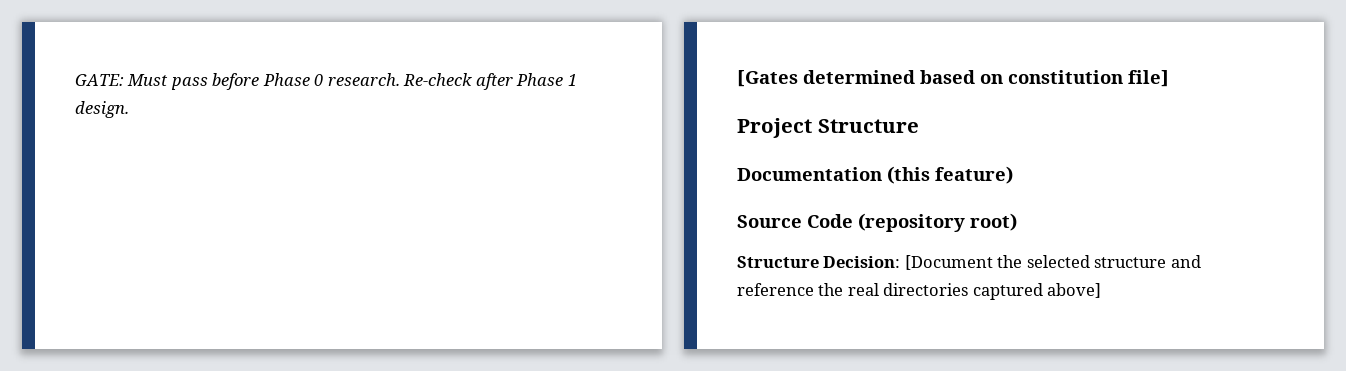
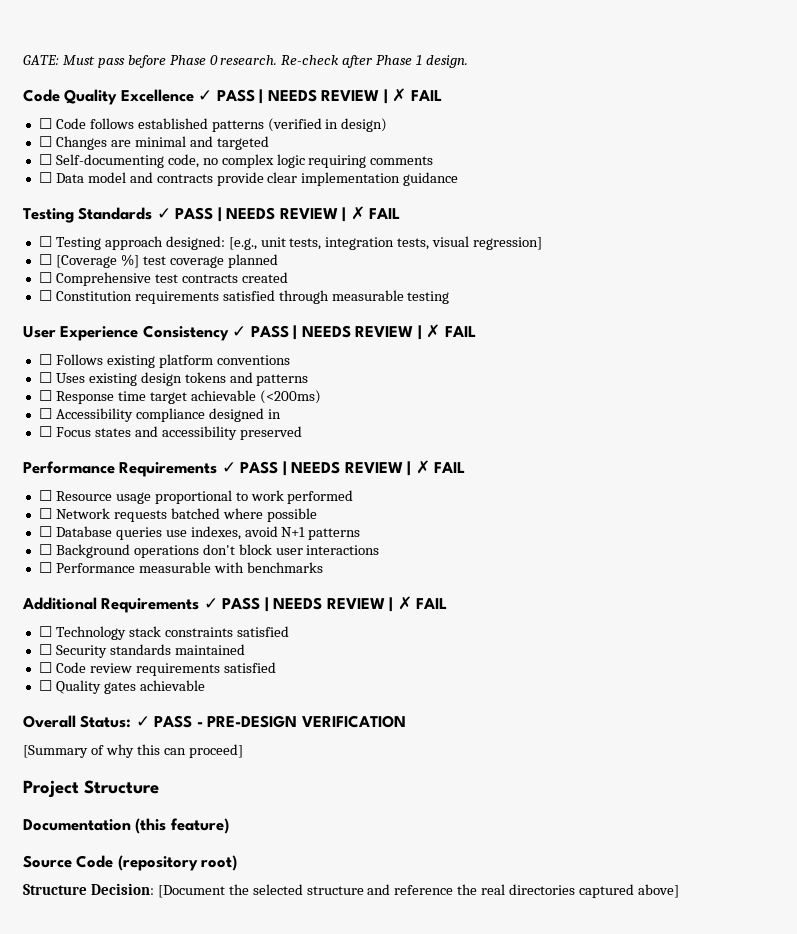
- [Gates determined based on constitution file]
+ Code Quality Excellence ✓ PASS | NEEDS REVIEW | ✗ FAIL
+ ☐ Code follows established patterns (verified in design)
+ ☐ Changes are minimal and targeted
+ ☐ Self-documenting code, no complex logic requiring comments
+ ☐ Data model and contracts provide clear implementation guidance
+ Testing Standards ✓ PASS | NEEDS REVIEW | ✗ FAIL
+ ☐ Testing approach designed: [e.g., unit tests, integration tests, visual regression]
+ ☐ [Coverage %] test coverage planned
+ ☐ Comprehensive test contracts created
+ ☐ Constitution requirements satisfied through measurable testing
+ User Experience Consistency ✓ PASS | NEEDS REVIEW | ✗ FAIL
+ ☐ Follows existing platform conventions
+ ☐ Uses existing design tokens and patterns
+ ☐ Response time target achievable (<200ms)
+ ☐ Accessibility compliance designed in
+ ☐ Focus states and accessibility preserved
+ Performance Requirements ✓ PASS | NEEDS REVIEW | ✗ FAIL
+ ☐ Resource usage proportional to work performed
+ ☐ Network requests batched where possible
+ ☐ Database queries use indexes, avoid N+1 patterns
+ ☐ Background operations don't block user interactions
+ ☐ Performance measurable with benchmarks
+ Additional Requirements ✓ PASS | NEEDS REVIEW | ✗ FAIL
+ ☐ Technology stack constraints satisfied
+ ☐ Security standards maintained
+ ☐ Code review requirements satisfied
+ ☐ Quality gates achievable
+ Overall Status: ✓ PASS - PRE-DESIGN VERIFICATION
+ [Summary of why this can proceed]

